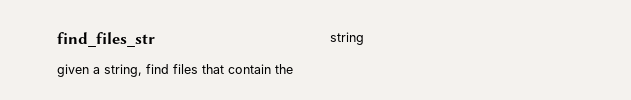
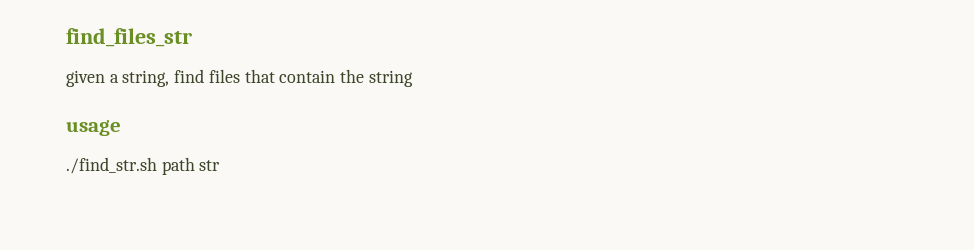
+ usage
+ ./find_str.sh path str

